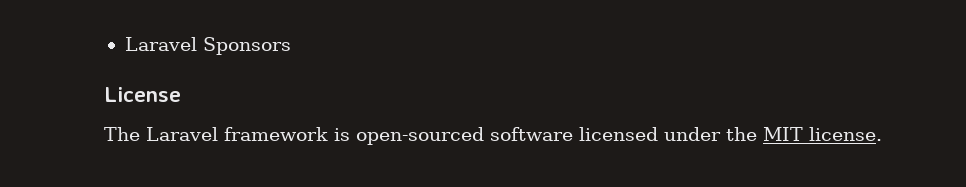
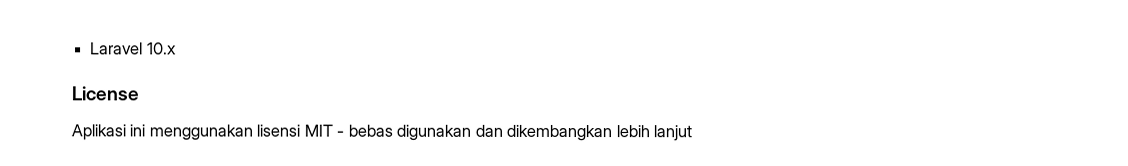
- Laravel Sponsors
+ Laravel 10.x
- The Laravel framework is open-sourced software licensed under the MIT license.
+ Aplikasi ini menggunakan lisensi MIT - bebas digunakan dan dikembangkan lebih lanjut

